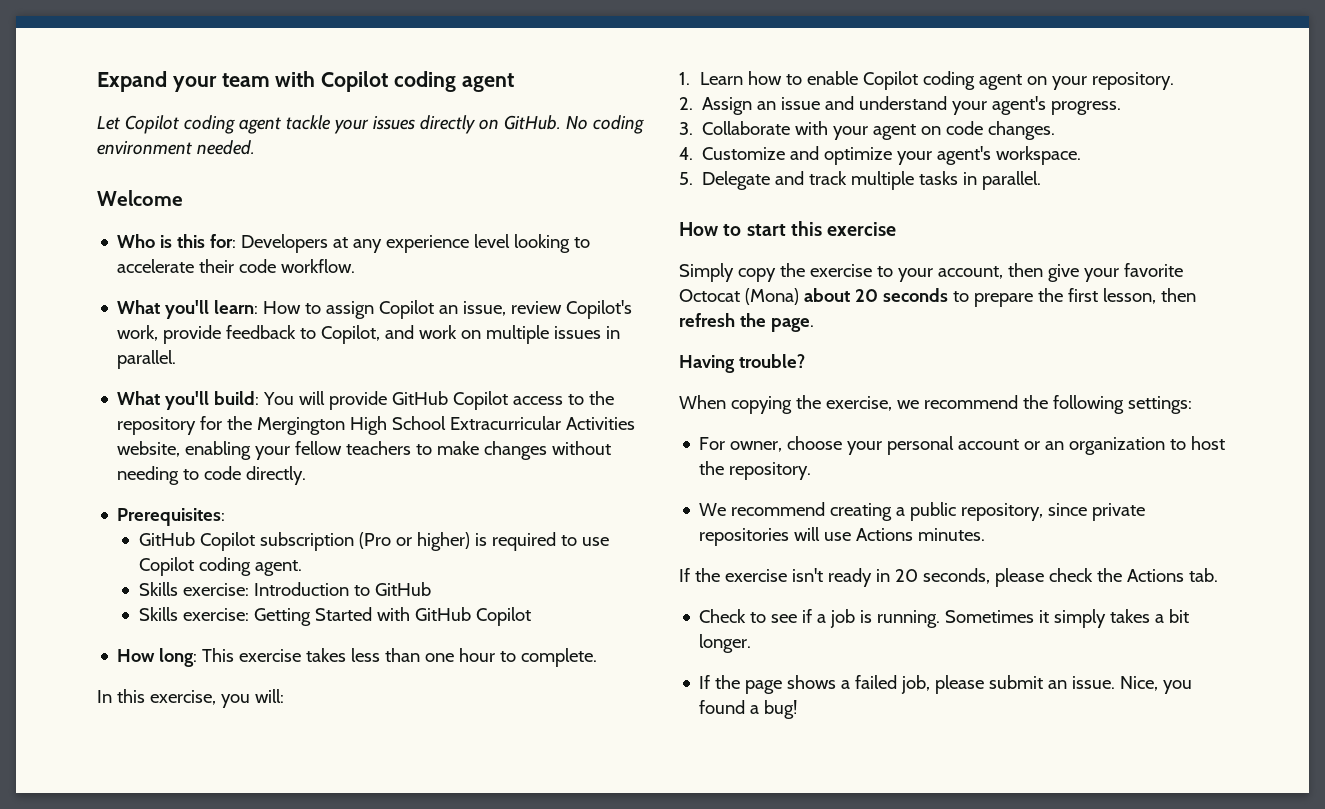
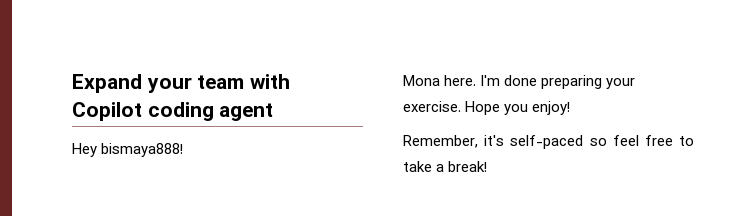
- Let Copilot coding agent tackle your issues directly on GitHub. No coding environment needed.
- Welcome
- Who is this for: Developers at any experience level looking to accelerate their code workflow.
- What you'll learn: How to assign Copilot an issue, review Copilot's work, provide feedback to Copilot, and work on multiple issues in parallel.
- What you'll build: You will provide GitHub Copilot access to the repository for the Mergington High School Extracurricular Activities website, enabling your fellow teachers to make changes without needing to code directly.
- Prerequisites:
- GitHub Copilot subscription (Pro or higher) is required to use Copilot coding agent.
- Skills exercise: Introduction to GitHub
- Skills exercise: Getting Started with GitHub Copilot
- How long: This exercise takes less than one hour to complete.
- In this exercise, you will:
- 1. Learn how to enable Copilot coding agent on your repository.
- 2. Assign an issue and understand your agent's progress.
- 3. Collaborate with your agent on code changes.
- 4. Customize and optimize your agent's workspace.
- 5. Delegate and track multiple tasks in parallel.
- How to start this exercise
- Simply copy the exercise to your account, then give your favorite Octocat (Mona) about 20 seconds to prepare the first lesson, then refresh the page.
- Having trouble?
- When copying the exercise, we recommend the following settings:
- For owner, choose your personal account or an organization to host the repository.
- We recommend creating a public repository, since private repositories will use Actions minutes.
- If the exercise isn't ready in 20 seconds, please check the Actions tab.
- Check to see if a job is running. Sometimes it simply takes a bit longer.
- If the page shows a failed job, please submit an issue. Nice, you found a bug!
+ Hey bismaya888!
+ Mona here. I'm done preparing your exercise. Hope you enjoy!
+ Remember, it's self-paced so feel free to take a break!

